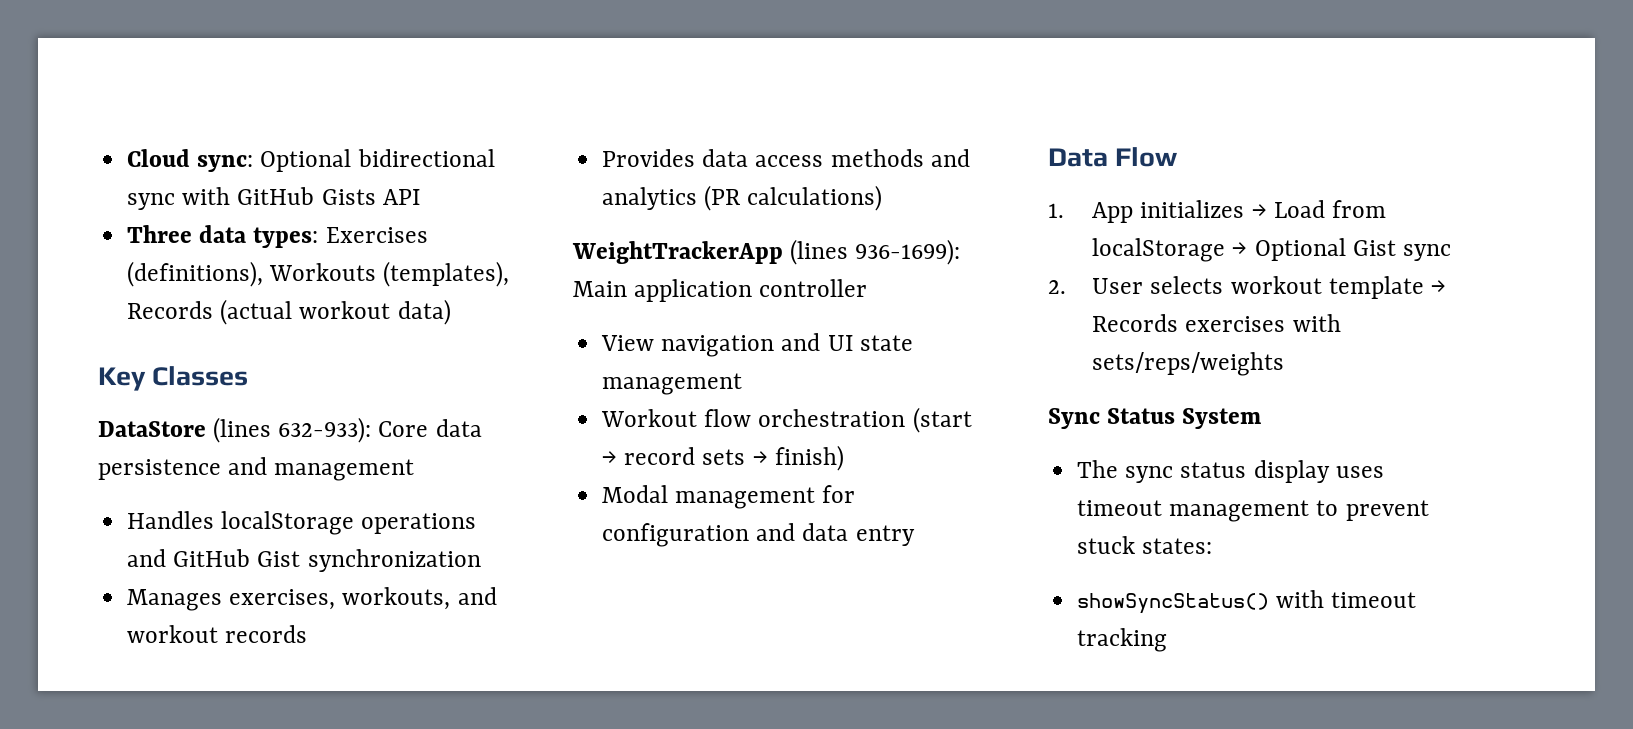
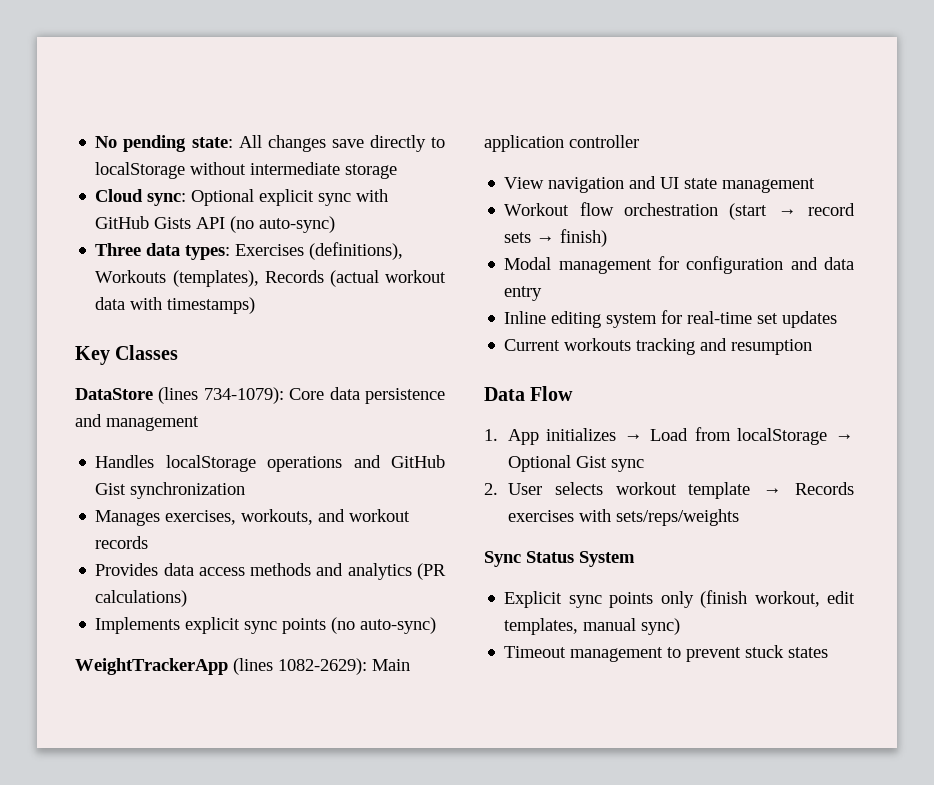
+ No pending state: All changes save directly to localStorage without intermediate storage
- Cloud sync: Optional bidirectional sync with GitHub Gists API
+ Cloud sync: Optional explicit sync with GitHub Gists API (no auto-sync)
- Three data types: Exercises (definitions), Workouts (templates), Records (actual workout data)
+ Three data types: Exercises (definitions), Workouts (templates), Records (actual workout data with timestamps)
- DataStore (lines 632-933): Core data persistence and management
+ DataStore (lines 734-1079): Core data persistence and management
+ Implements explicit sync points (no auto-sync)
- WeightTrackerApp (lines 936-1699): Main application controller
+ WeightTrackerApp (lines 1082-2629): Main application controller
+ Inline editing system for real-time set updates
+ Current workouts tracking and resumption
- The sync status display uses timeout management to prevent stuck states:
- showSyncStatus() with timeout tracking
+ Explicit sync points only (finish workout, edit templates, manual sync)
+ Timeout management to prevent stuck states

